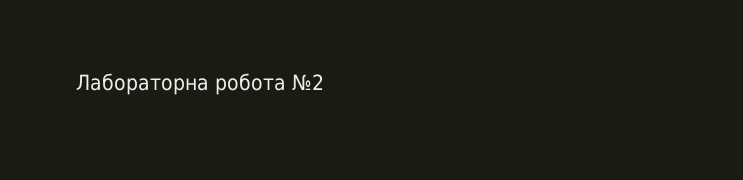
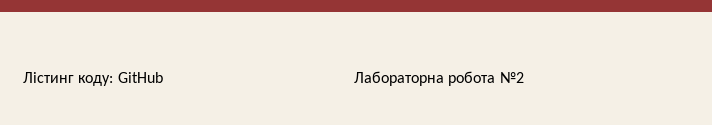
+ Лістинг коду: GitHub

